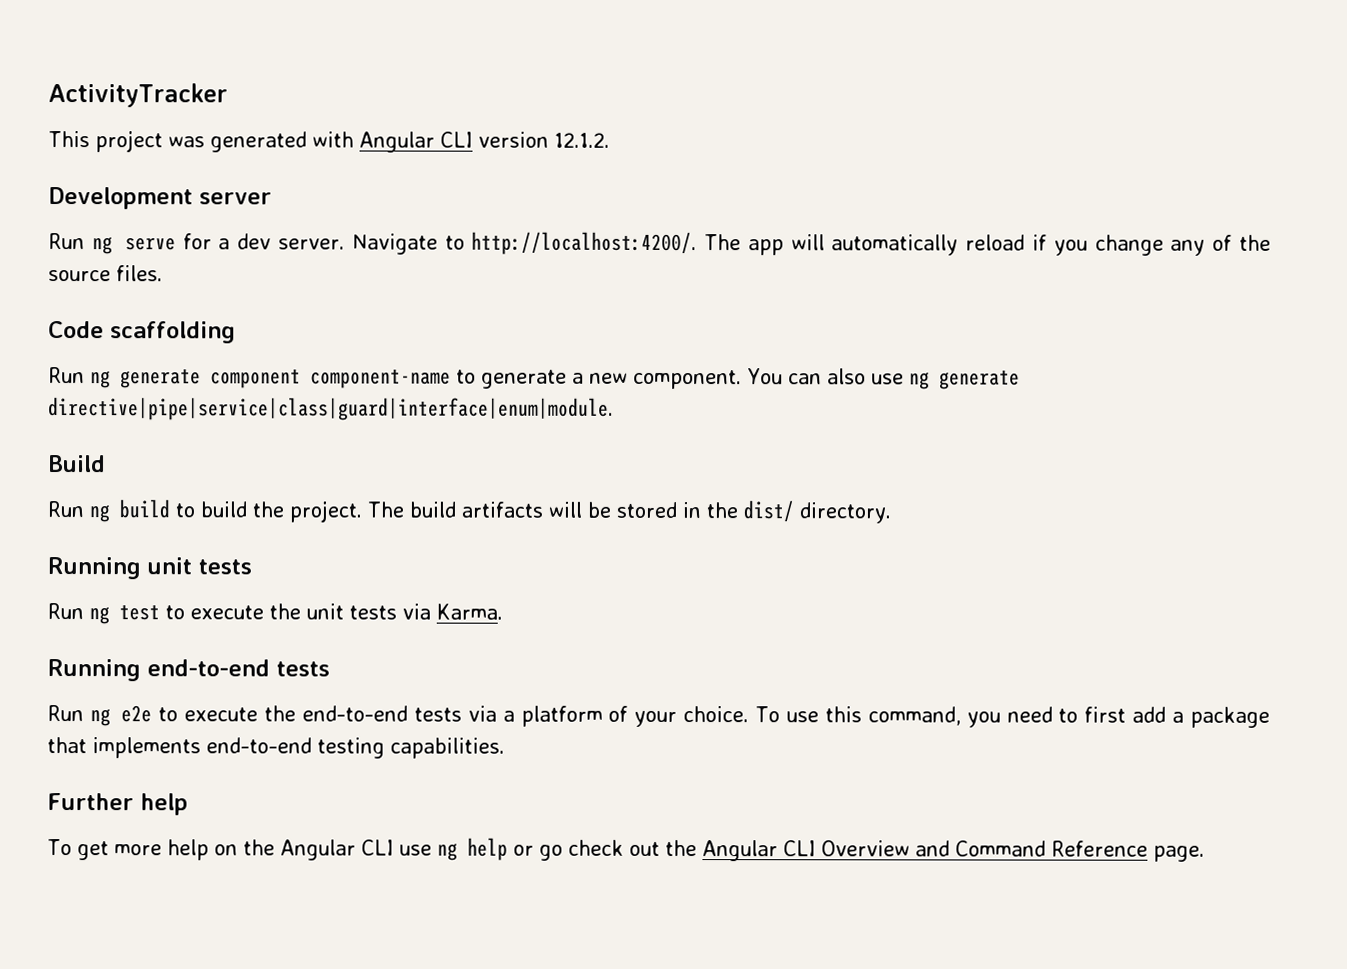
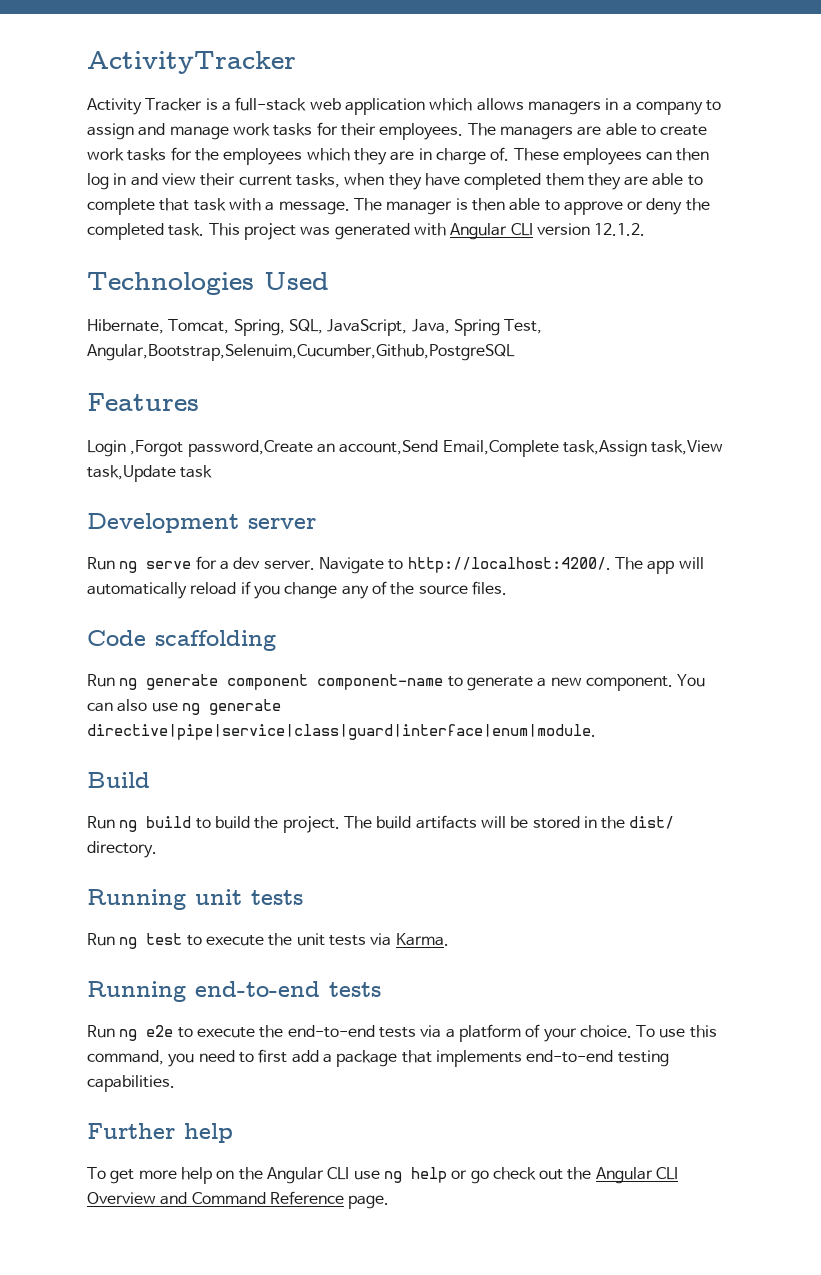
+ Activity Tracker is a full-stack web application which allows managers in a company to assign and manage work tasks for their employees. The managers are able to create work tasks for the employees which they are in charge of. These employees can then log in and view their current tasks, when they have completed them they are able to complete that task with a message. The manager is then able to approve or deny the completed task.
+ Technologies Used
+ Hibernate, Tomcat, Spring, SQL, JavaScript, Java, Spring Test, Angular,Bootstrap,Selenuim,Cucumber,Github,PostgreSQL
+ Features
+ Login ,Forgot password,Create an account,Send Email,Complete task,Assign task,View task,Update task

